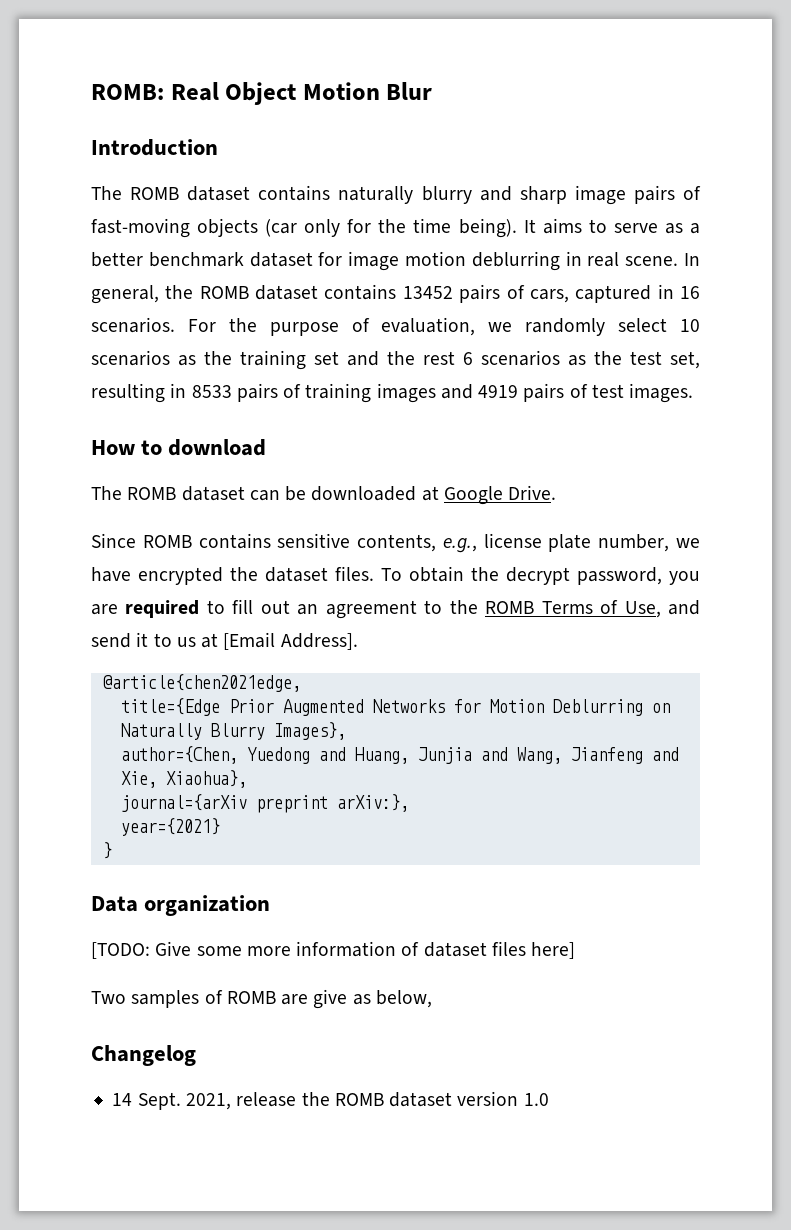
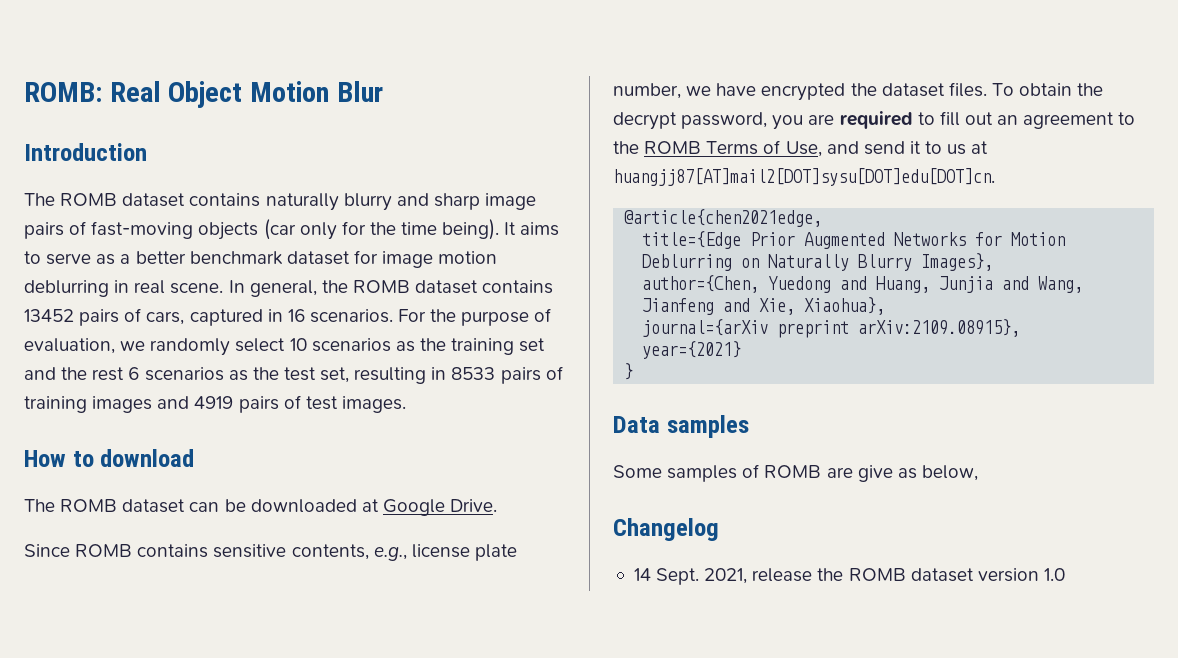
- To obtain the decrypt password, you are required to fill out an agreement to the ROMB Terms of Use, and send it to us at [Email Address].
+ To obtain the decrypt password, you are required to fill out an agreement to the ROMB Terms of Use, and send it to us at huangjj87[AT]mail2[DOT]sysu[DOT]edu[DOT]cn.
- journal={arXiv preprint arXiv:},
+ journal={arXiv preprint arXiv:2109.08915},
- Data organization
- [TODO: Give some more information of dataset files here]
- Two samples of ROMB are give as below,
+ Data samples
+ Some samples of ROMB are give as below,

